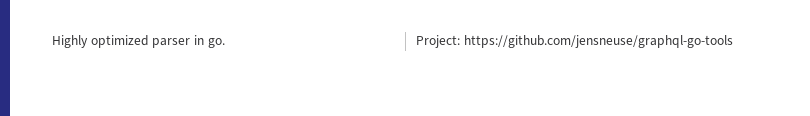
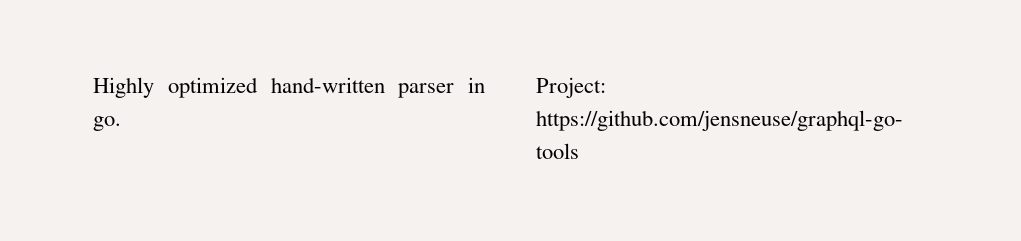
- Highly optimized parser in go.
+ Highly optimized hand-written parser in go.

